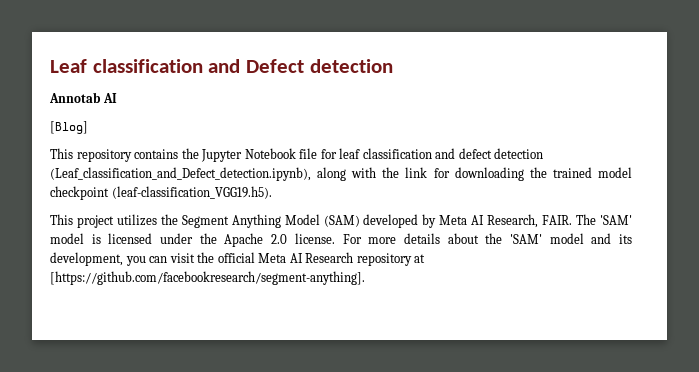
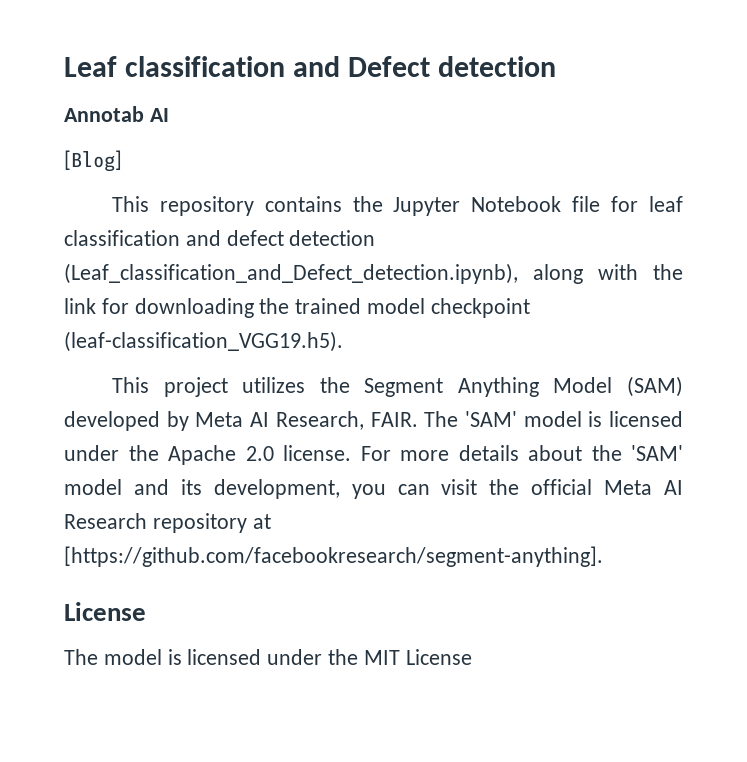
  For more details about the 'SAM' model and its development, you can visit the official Meta AI Research repository at [https://github.com/facebookresearch/segment-anything].
+ License
+ The model is licensed under the MIT License

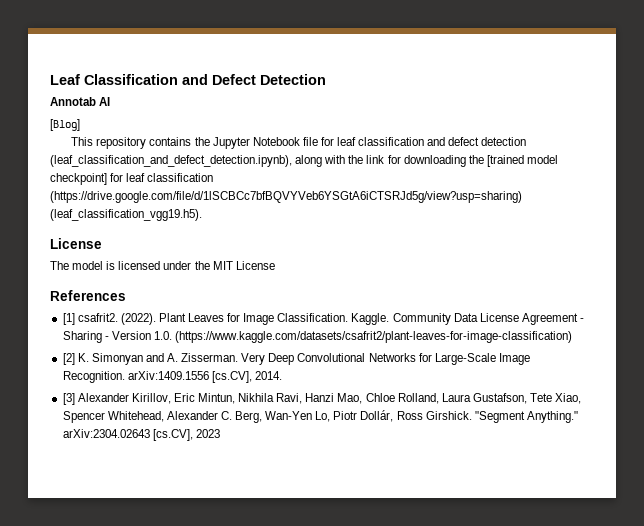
- Leaf classification and Defect detection
+ Leaf Classification and Defect Detection
- This repository contains the Jupyter Notebook file for leaf classification and defect detection (Leaf_classification_and_Defect_detection.ipynb), along with the link for downloading the trained model checkpoint (leaf-classification_VGG19.h5).
- This project utilizes the Segment Anything Model (SAM) developed by Meta AI Research, FAIR. The 'SAM' model is licensed under the Apache 2.0 license. For more details about the 'SAM' model and its development, you can visit the official Meta AI Research repository at [https://github.com/facebookresearch/segment-anything].
+ This repository contains the Jupyter Notebook file for leaf classification and defect detection (leaf_classification_and_defect_detection.ipynb), along with the link for downloading the [trained model checkpoint] for leaf classification (https://drive.google.com/file/d/1lSCBCc7bfBQVYVeb6YSGtA6iCTSRJd5g/view?usp=sharing) (leaf_classification_vgg19.h5).
+ References
+ [1] csafrit2. (2022). Plant Leaves for Image Classification. Kaggle. Community Data License Agreement - Sharing - Version 1.0. (https://www.kaggle.com/datasets/csafrit2/plant-leaves-for-image-classification)
+ [2] K. Simonyan and A. Zisserman. Very Deep Convolutional Networks for Large-Scale Image Recognition. arXiv:1409.1556 [cs.CV], 2014.
+ [3] Alexander Kirillov, Eric Mintun, Nikhila Ravi, Hanzi Mao, Chloe Rolland, Laura Gustafson, Tete Xiao, Spencer Whitehead, Alexander C. Berg, Wan-Yen Lo, Piotr Dollár, Ross Girshick. "Segment Anything." arXiv:2304.02643 [cs.CV], 2023

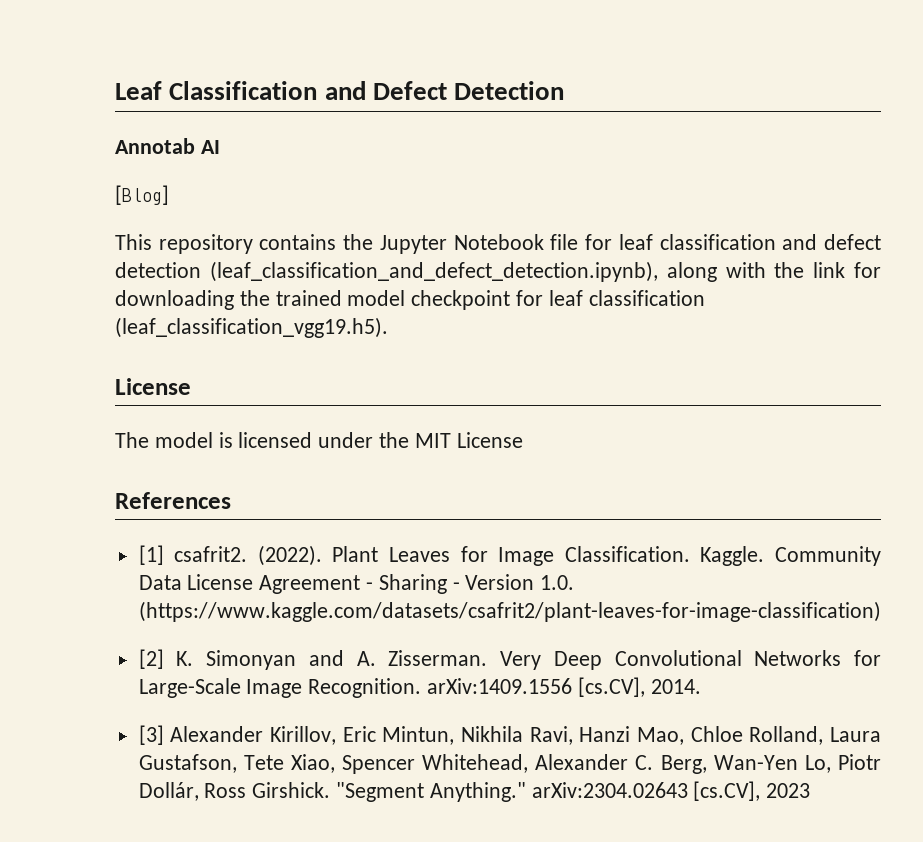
- This repository contains the Jupyter Notebook file for leaf classification and defect detection (leaf_classification_and_defect_detection.ipynb), along with the link for downloading the [trained model checkpoint] for leaf classification (https://drive.google.com/file/d/1lSCBCc7bfBQVYVeb6YSGtA6iCTSRJd5g/view?usp=sharing) (leaf_classification_vgg19.h5).
+ This repository contains the Jupyter Notebook file for leaf classification and defect detection (leaf_classification_and_defect_detection.ipynb), along with the link for downloading the trained model checkpoint for leaf classification (leaf_classification_vgg19.h5).

